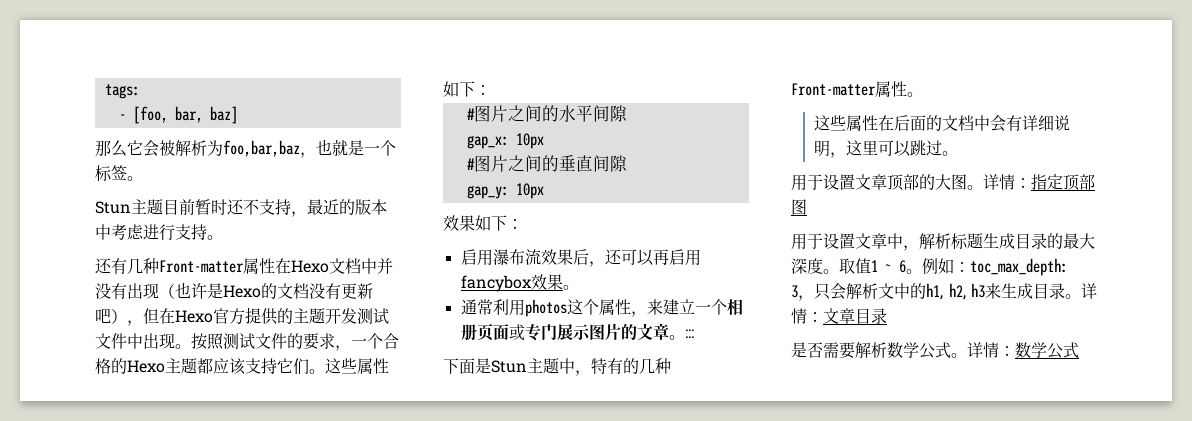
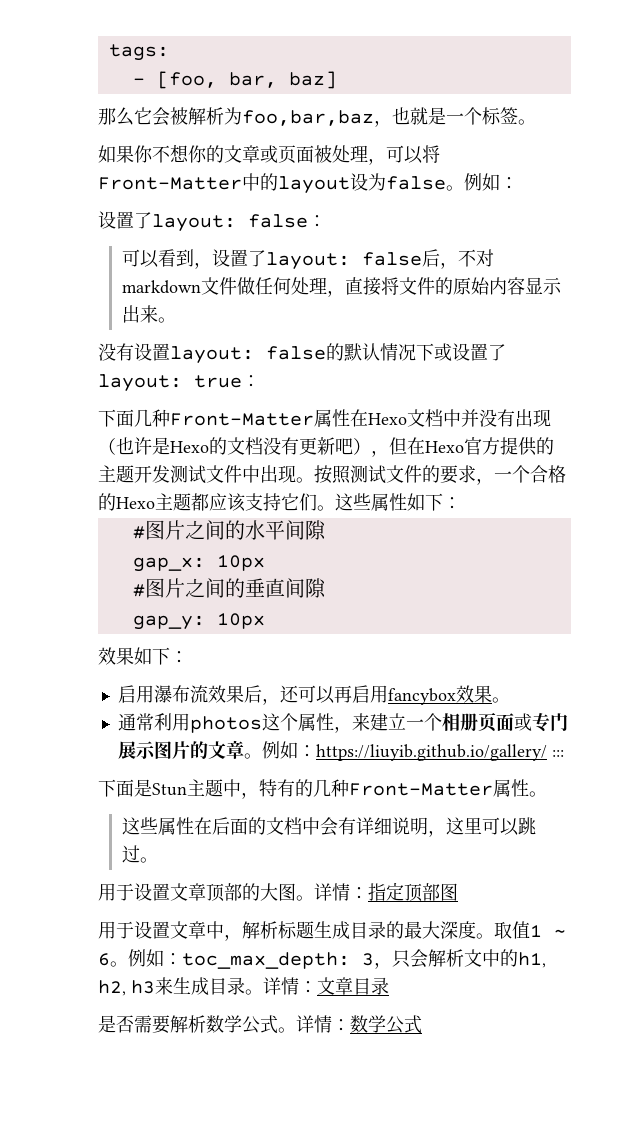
- Stun主题目前暂时还不支持，最近的版本中考虑进行支持。
- 还有几种Front-matter属性在Hexo文档中并没有出现（也许是Hexo的文档没有更新吧），但在Hexo官方提供的主题开发测试文件中出现。
+ 如果你不想你的文章或页面被处理，可以将Front-Matter中的layout设为false。例如：
+ 设置了layout: false：
+ 可以看到，设置了layout: false后，不对markdown文件做任何处理，直接将文件的原始内容显示出来。
+ 没有设置layout: false的默认情况下或设置了layout: true：
+ 下面几种Front-Matter属性在Hexo文档中并没有出现（也许是Hexo的文档没有更新吧），但在Hexo官方提供的主题开发测试文件中出现。
- 通常利用photos这个属性，来建立一个相册页面或专门展示图片的文章。:::
+ 通常利用photos这个属性，来建立一个相册页面或专门展示图片的文章。例如：https://liuyib.github.io/gallery/ :::
- 下面是Stun主题中，特有的几种Front-matter属性。
+ 下面是Stun主题中，特有的几种Front-Matter属性。

